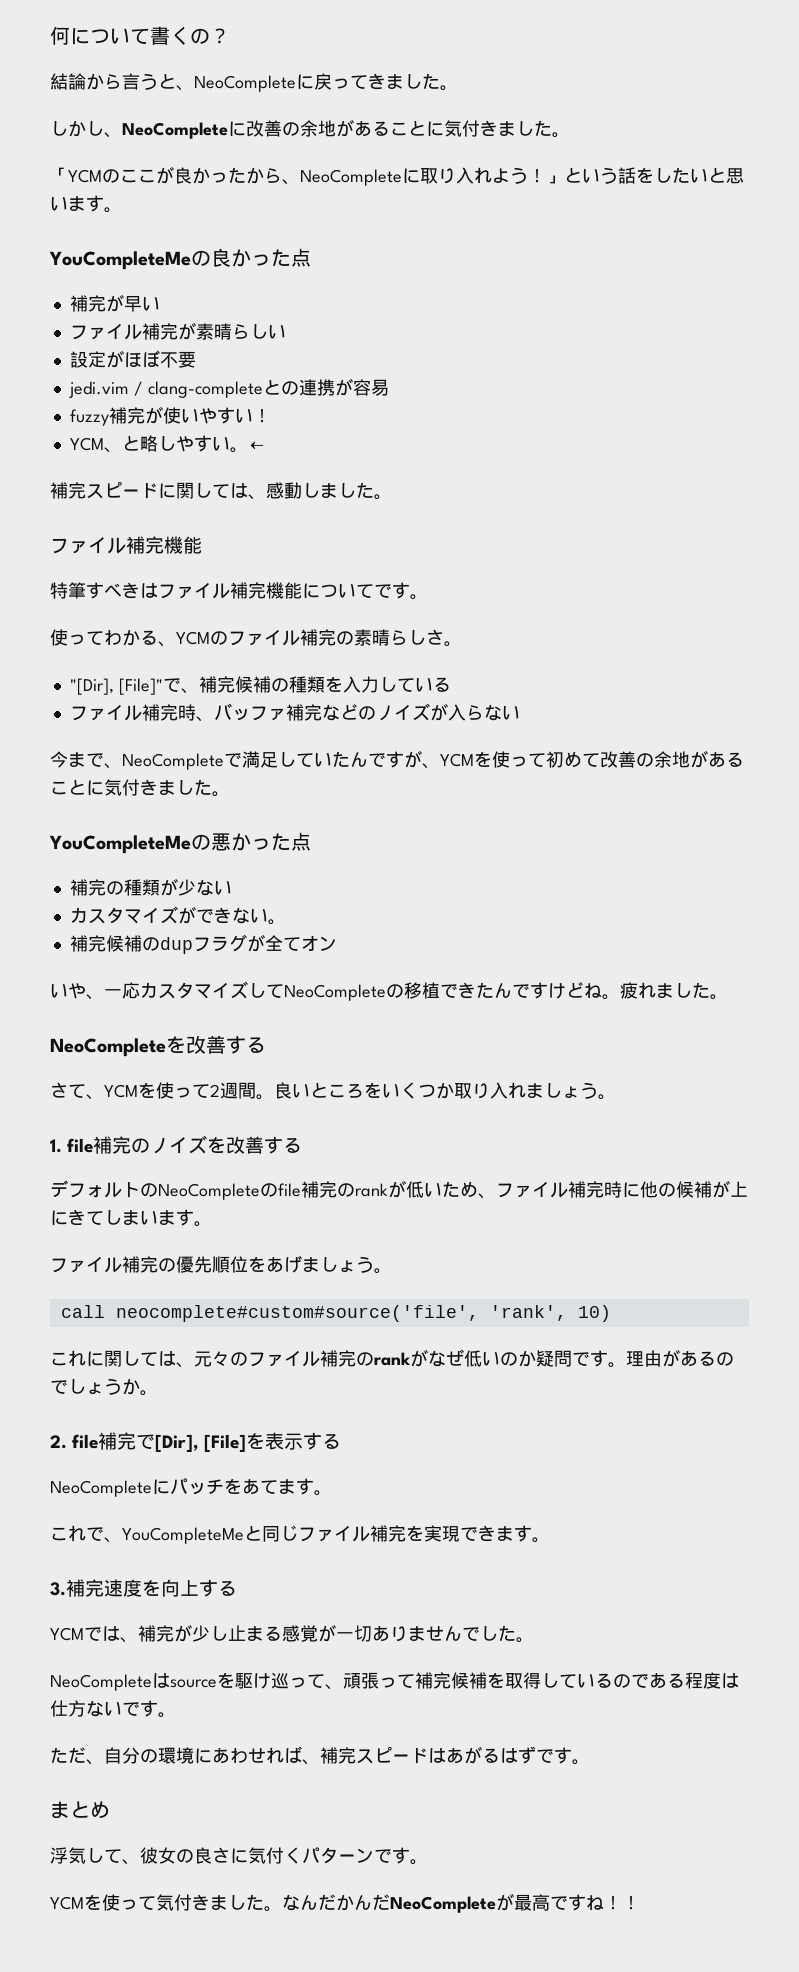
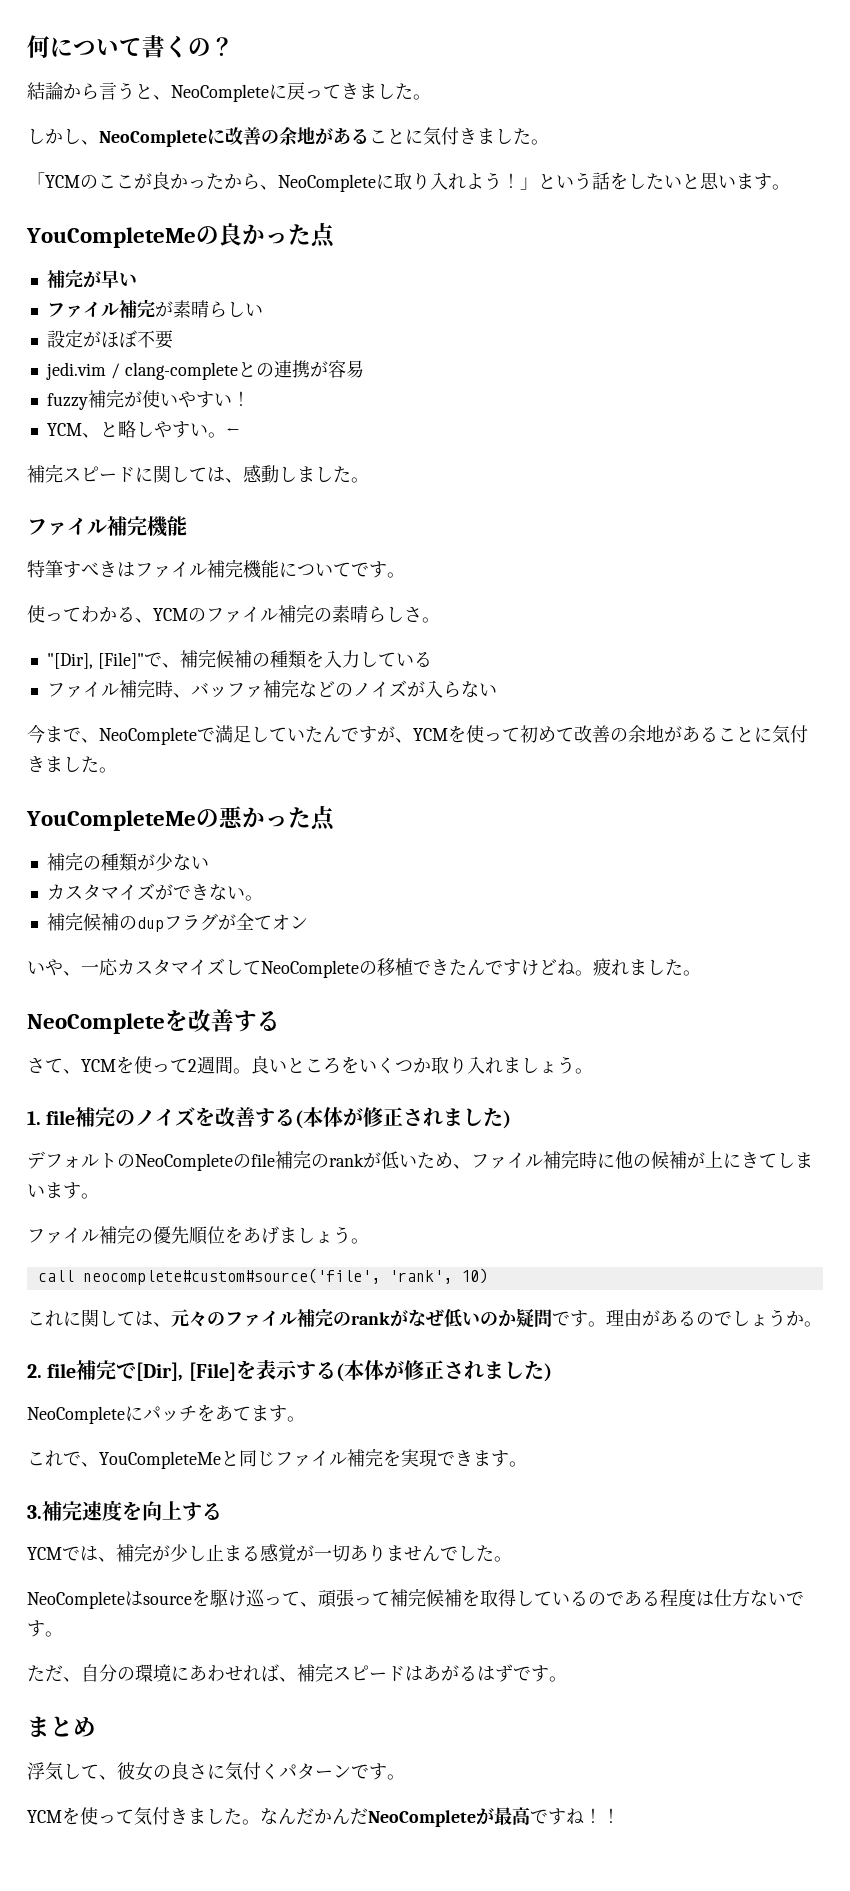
- 1. file補完のノイズを改善する
+ 1. file補完のノイズを改善する(本体が修正されました)
- 2. file補完で[Dir], [File]を表示する
+ 2. file補完で[Dir], [File]を表示する(本体が修正されました)

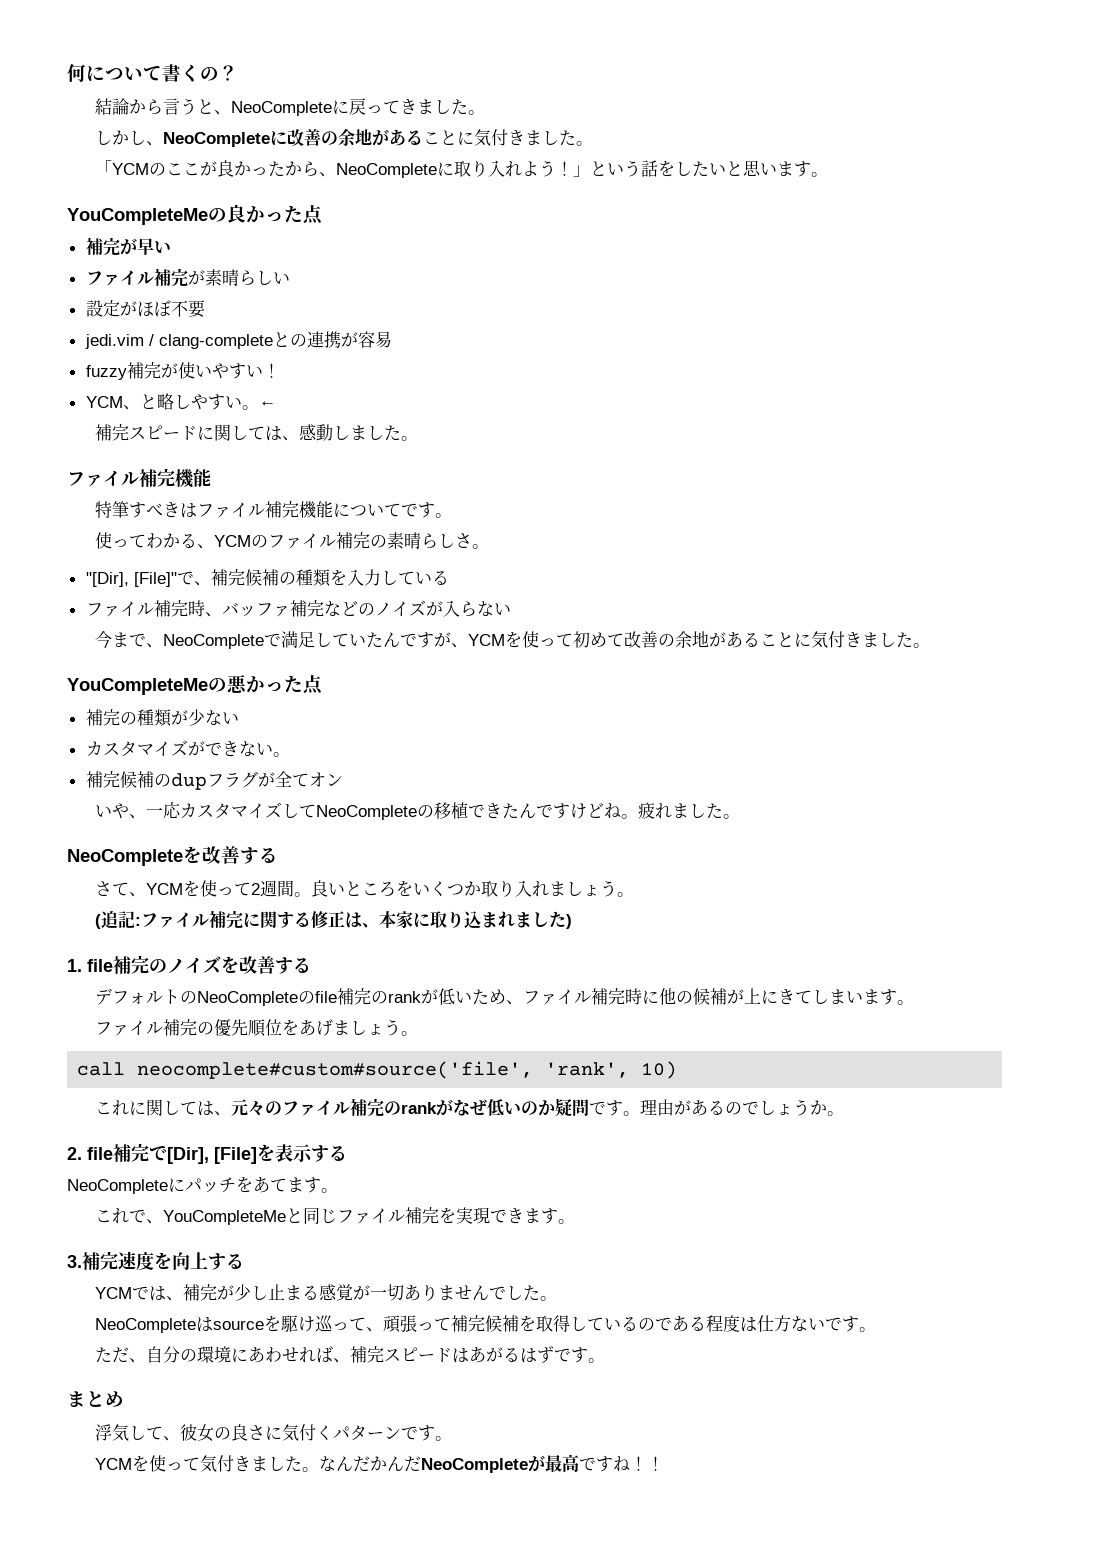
+ (追記:ファイル補完に関する修正は、本家に取り込まれました)
- 1. file補完のノイズを改善する(本体が修正されました)
+ 1. file補完のノイズを改善する
- 2. file補完で[Dir], [File]を表示する(本体が修正されました)
+ 2. file補完で[Dir], [File]を表示する

